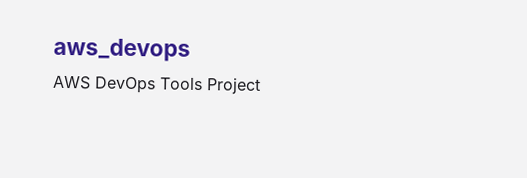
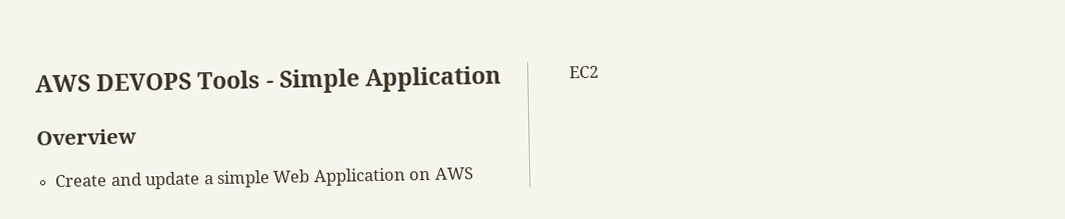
- aws_devops
- AWS DevOps Tools Project
+ AWS DEVOPS Tools - Simple Application
+ Overview
+ Create and update a simple Web Application on AWS EC2

